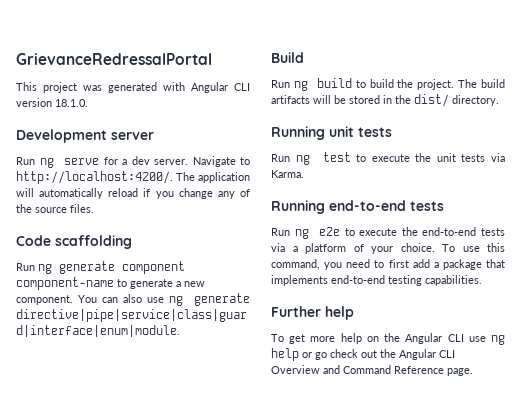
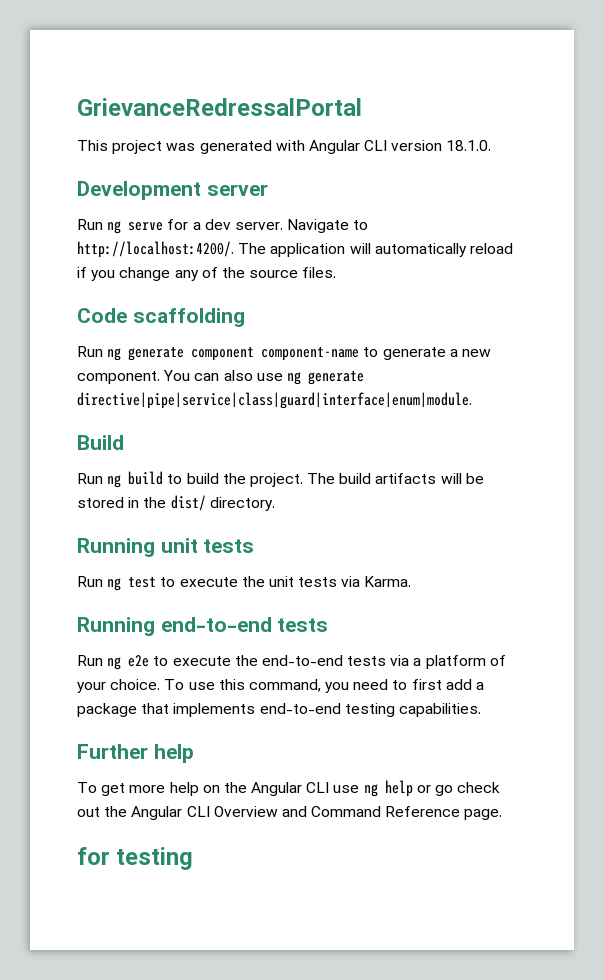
+ for testing

